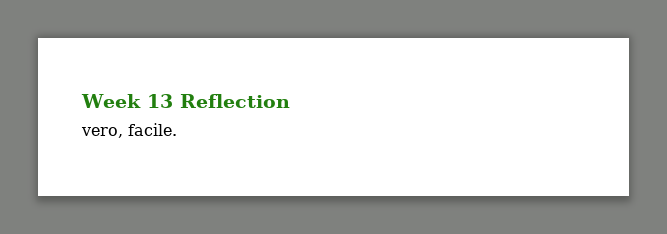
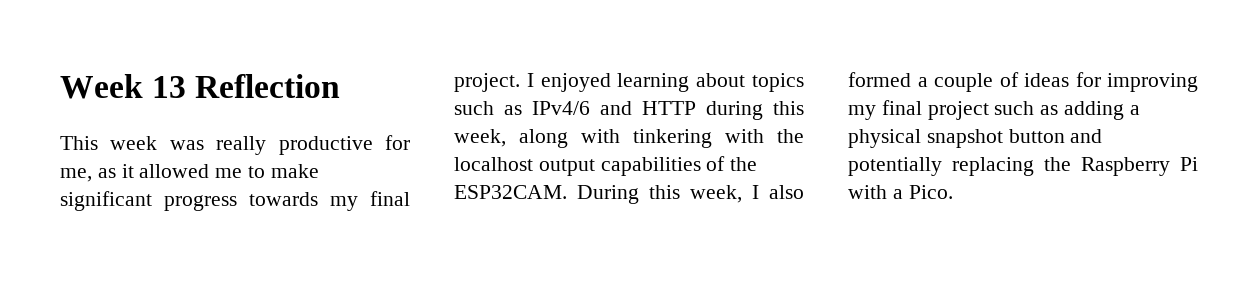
- vero, facile.
+ This week was really productive for me, as it allowed me to make significant progress towards my final project. I enjoyed learning about topics such as IPv4/6 and HTTP during this week, along with tinkering with the localhost output capabilities of the ESP32CAM. During this week, I also formed a couple of ideas for improving my final project such as adding a physical snapshot button and potentially replacing the Raspberry Pi with a Pico.

